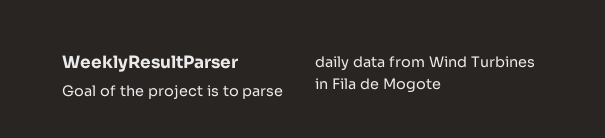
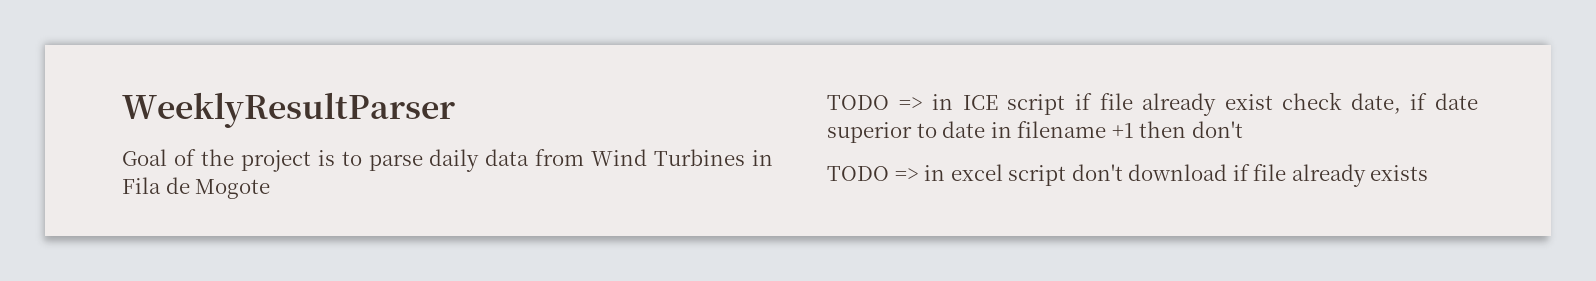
+ TODO => in ICE script if file already exist check date, if date superior to date in filename +1 then don't
+ TODO => in excel script don't download if file already exists

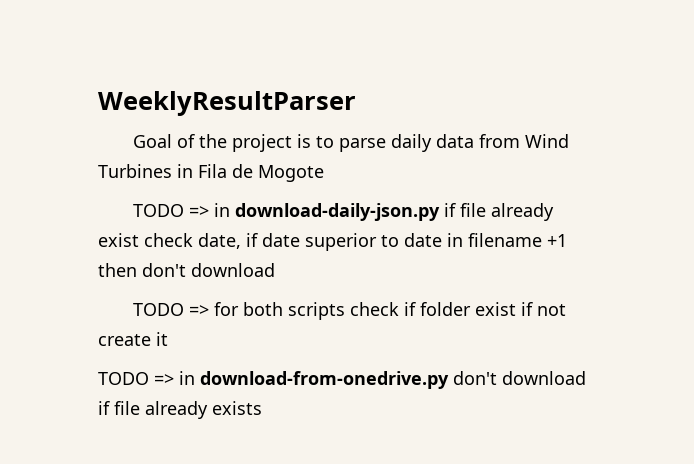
- TODO => in ICE script if file already exist check date, if date superior to date in filename +1 then don't
- TODO => in excel script don't download if file already exists
+ TODO => in download-daily-json.py if file already exist check date, if date superior to date in filename +1 then don't download
+ TODO => for both scripts check if folder exist if not create it
+ TODO => in download-from-onedrive.py don't download if file already exists

